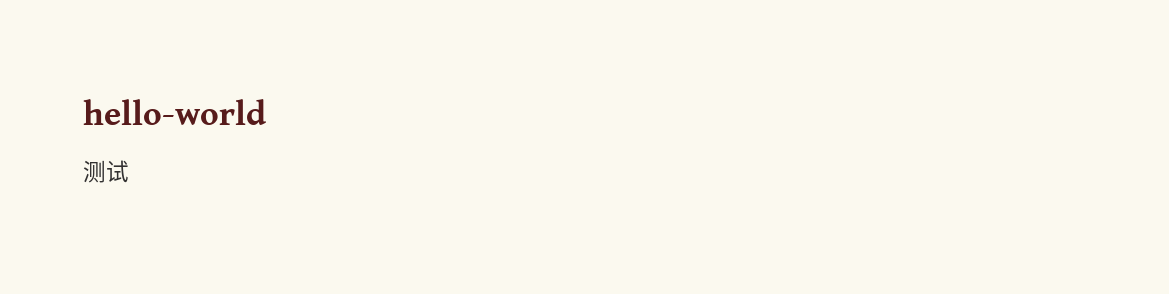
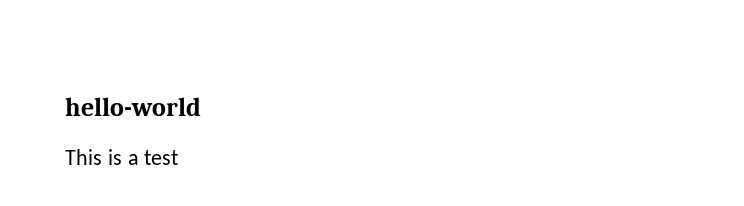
- 测试
+ This is a test

